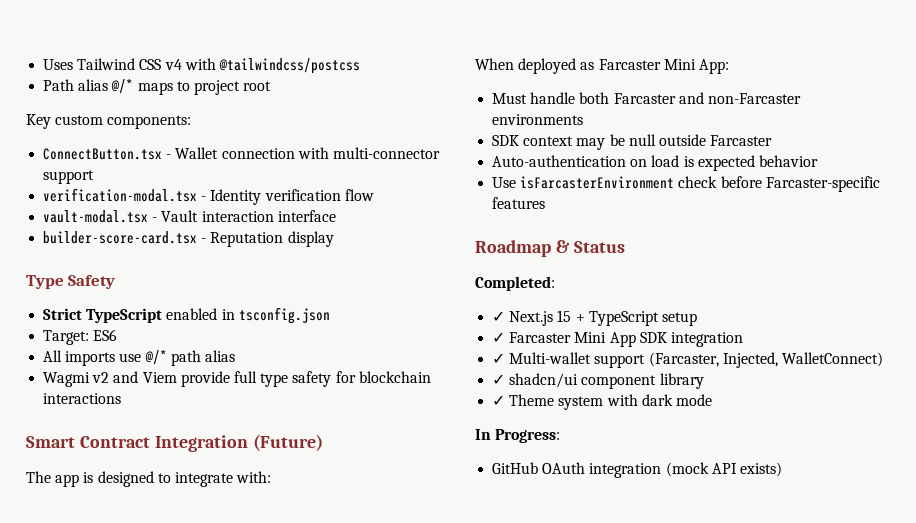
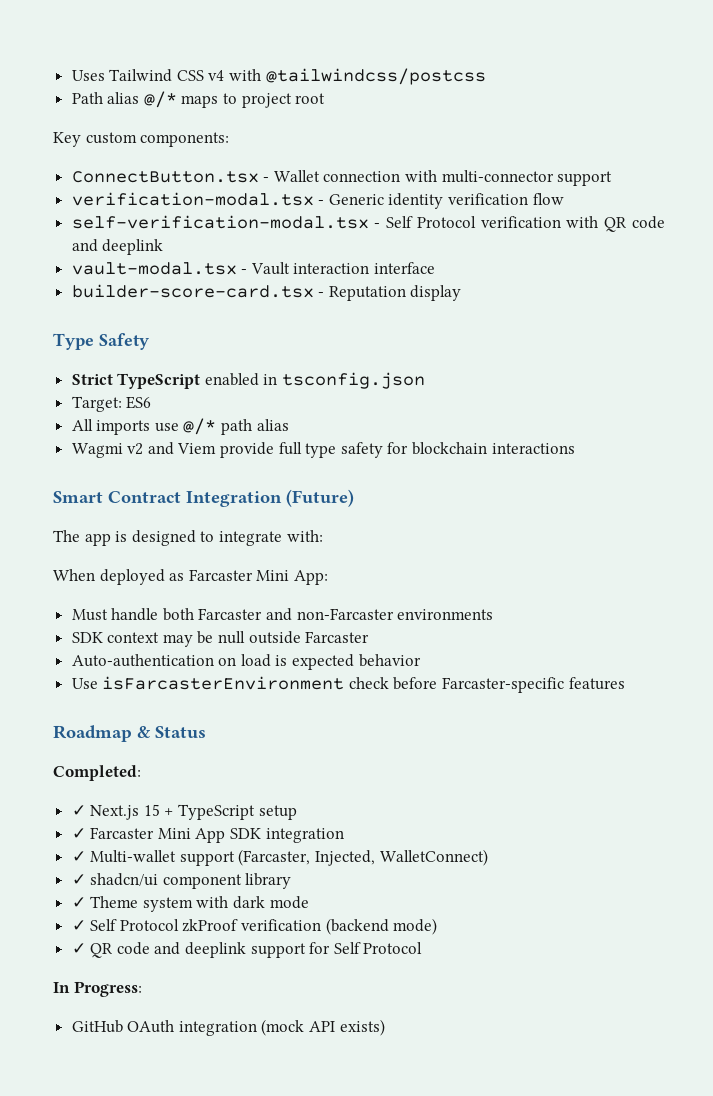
- verification-modal.tsx - Identity verification flow
+ verification-modal.tsx - Generic identity verification flow
+ self-verification-modal.tsx - Self Protocol verification with QR code and deeplink
+ ✓ Self Protocol zkProof verification (backend mode)
+ ✓ QR code and deeplink support for Self Protocol

